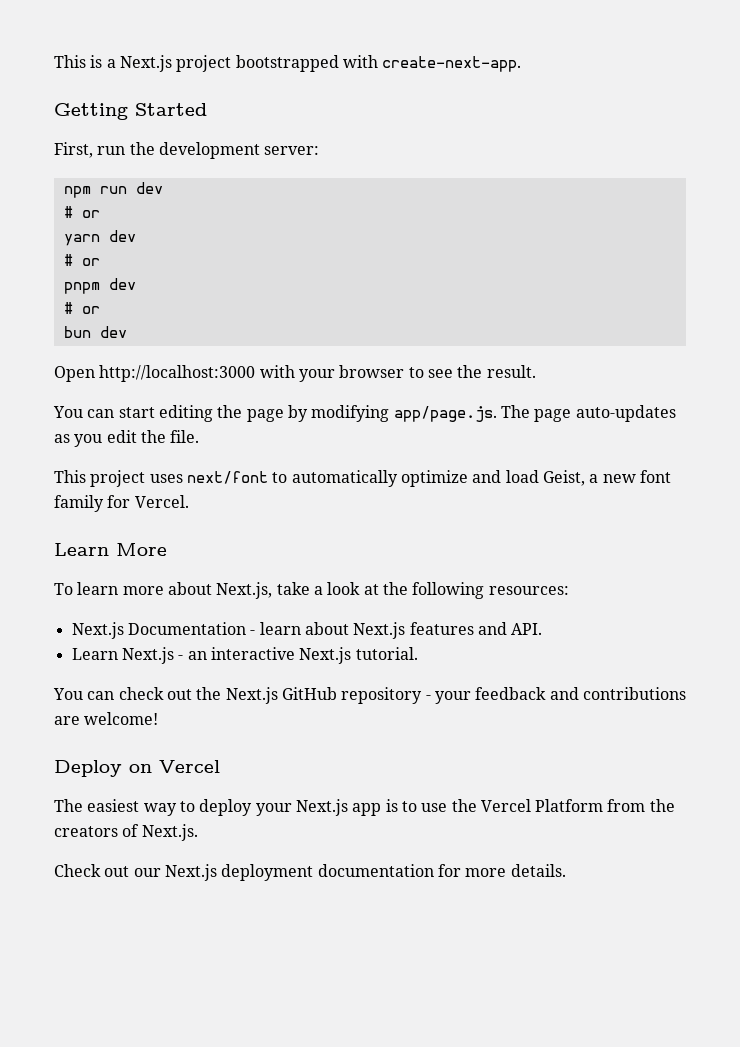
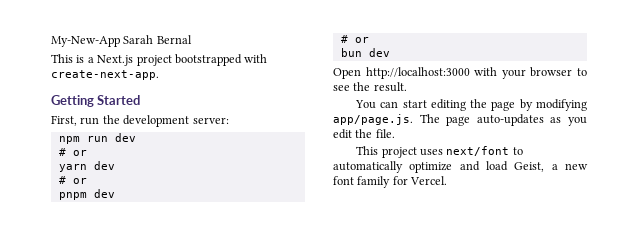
+ My-New-App Sarah Bernal
- Learn More
- To learn more about Next.js, take a look at the following resources:
- Next.js Documentation - learn about Next.js features and API.
- Learn Next.js - an interactive Next.js tutorial.
- You can check out the Next.js GitHub repository - your feedback and contributions are welcome!
- Deploy on Vercel
- The easiest way to deploy your Next.js app is to use the Vercel Platform from the creators of Next.js.
- Check out our Next.js deployment documentation for more details.

